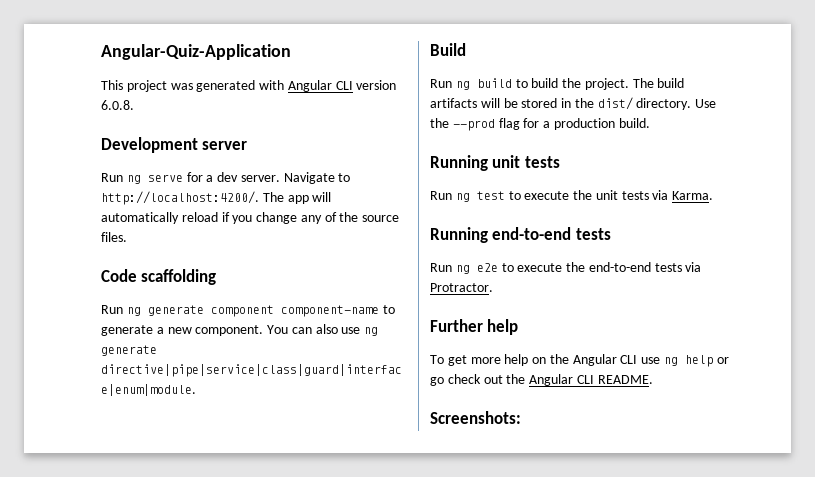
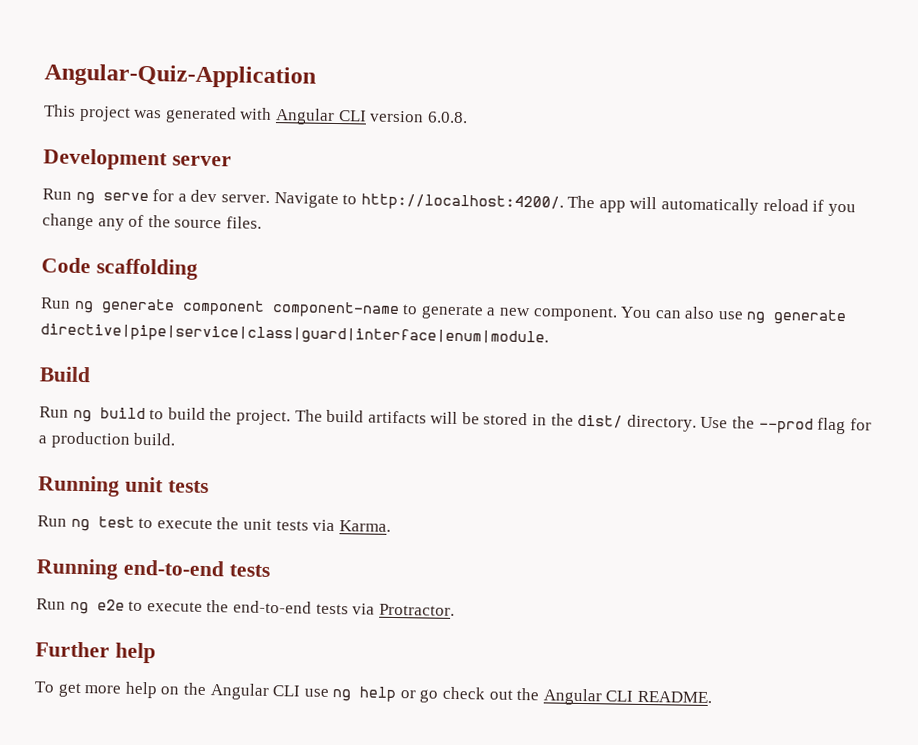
- Screenshots:

